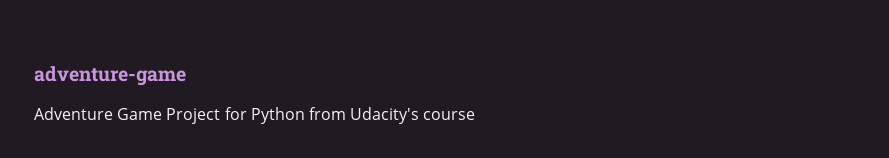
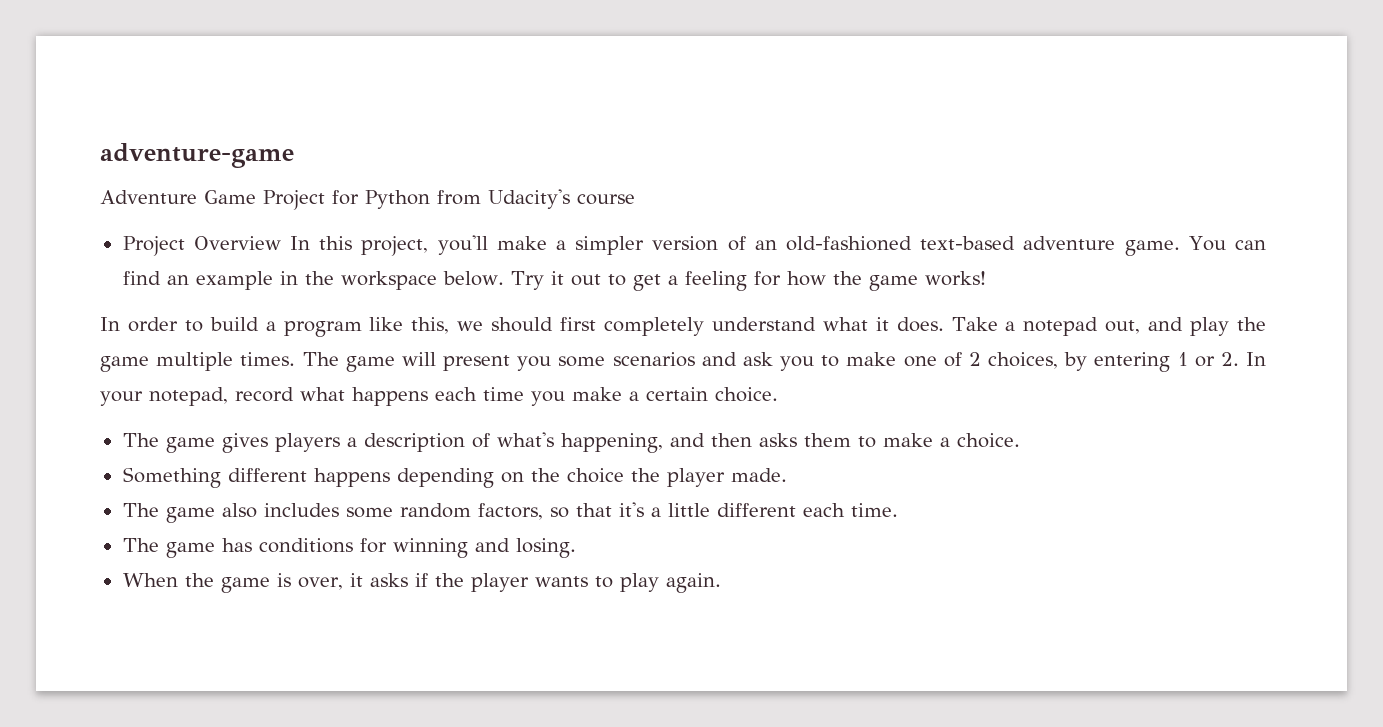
+ Project Overview In this project, you'll make a simpler version of an old-fashioned text-based adventure game. You can find an example in the workspace below. Try it out to get a feeling for how the game works!
+ In order to build a program like this, we should first completely understand what it does. Take a notepad out, and play the game multiple times. The game will present you some scenarios and ask you to make one of 2 choices, by entering 1 or 2. In your notepad, record what happens each time you make a certain choice.
+ The game gives players a description of what's happening, and then asks them to make a choice.
+ Something different happens depending on the choice the player made.
+ The game also includes some random factors, so that it's a little different each time.
+ The game has conditions for winning and losing.
+ When the game is over, it asks if the player wants to play again.

